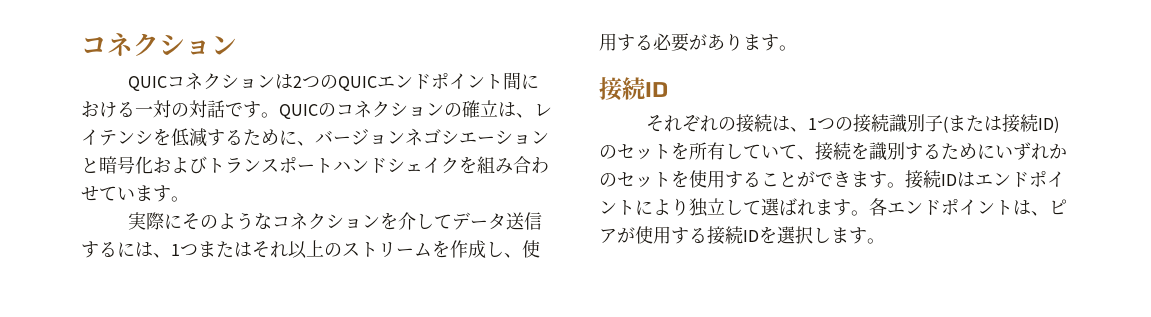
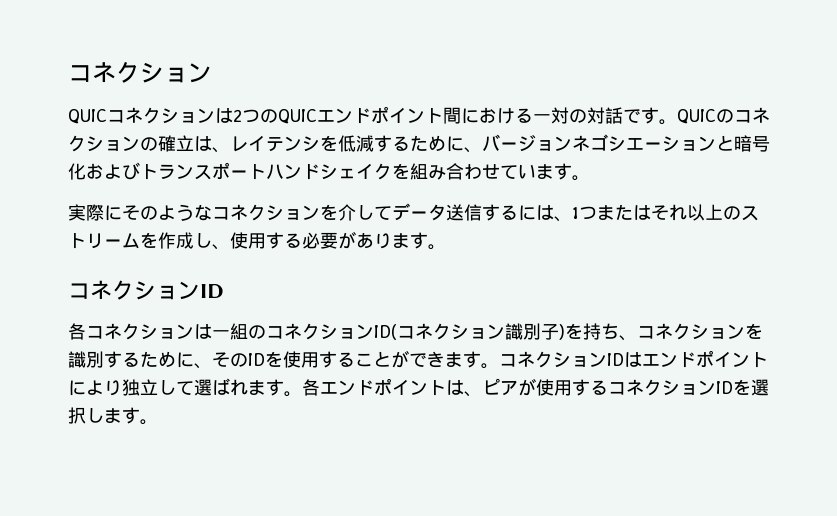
  実際にそのようなコネクションを介してデータ送信するには、1つまたはそれ以上のストリームを作成し、使用する必要があります。
- 接続ID
- それぞれの接続は、1つの接続識別子(または接続ID)のセットを所有していて、接続を識別するためにいずれかのセットを使用することができます。
+ コネクションID
+ 各コネクションは一組のコネクションID(コネクション識別子)を持ち、コネクションを識別するために、そのIDを使用することができます。
- 接続IDはエンドポイントにより独立して選ばれます。
+ コネクションIDはエンドポイントにより独立して選ばれます。
- 各エンドポイントは、ピアが使用する接続IDを選択します。
+ 各エンドポイントは、ピアが使用するコネクションIDを選択します。

